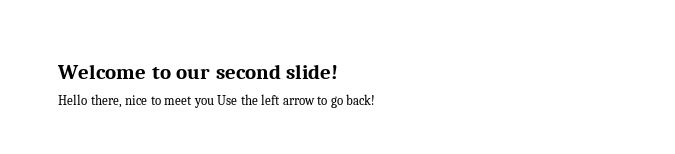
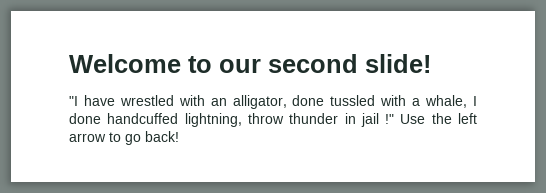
- Hello there, nice to meet you Use the left arrow to go back!
+ "I have wrestled with an alligator, done tussled with a whale, I done handcuffed lightning, throw thunder in jail !" Use the left arrow to go back!

